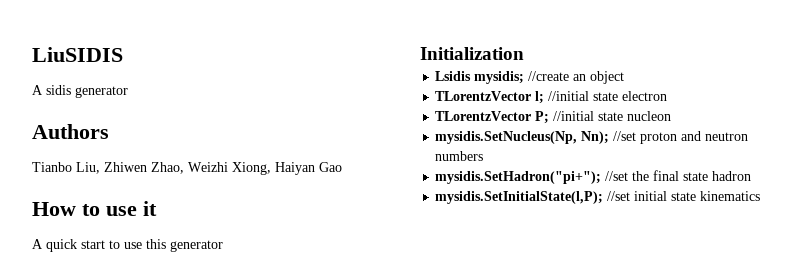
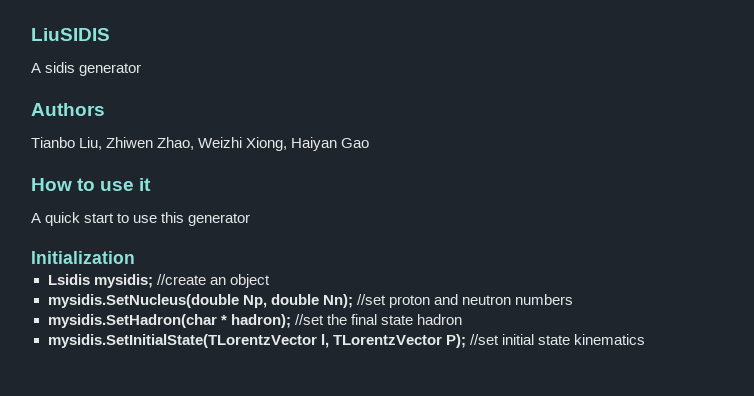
- TLorentzVector l; //initial state electron
- TLorentzVector P; //initial state nucleon
- mysidis.SetNucleus(Np, Nn); //set proton and neutron numbers
+ mysidis.SetNucleus(double Np, double Nn); //set proton and neutron numbers
- mysidis.SetHadron("pi+"); //set the final state hadron
+ mysidis.SetHadron(char * hadron); //set the final state hadron
- mysidis.SetInitialState(l,P); //set initial state kinematics
+ mysidis.SetInitialState(TLorentzVector l, TLorentzVector P); //set initial state kinematics

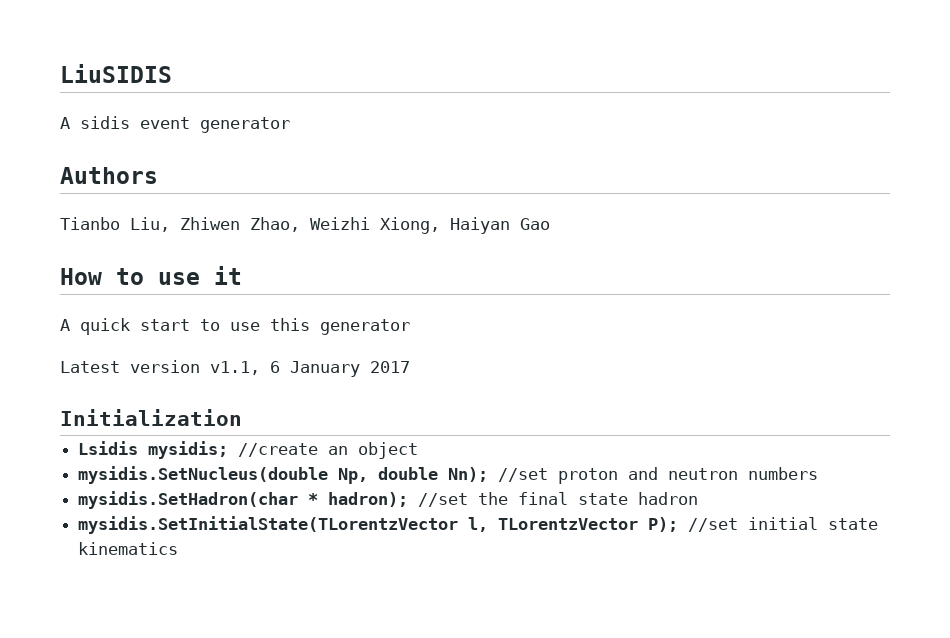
- A sidis generator
+ A sidis event generator
+ Latest version v1.1, 6 January 2017

